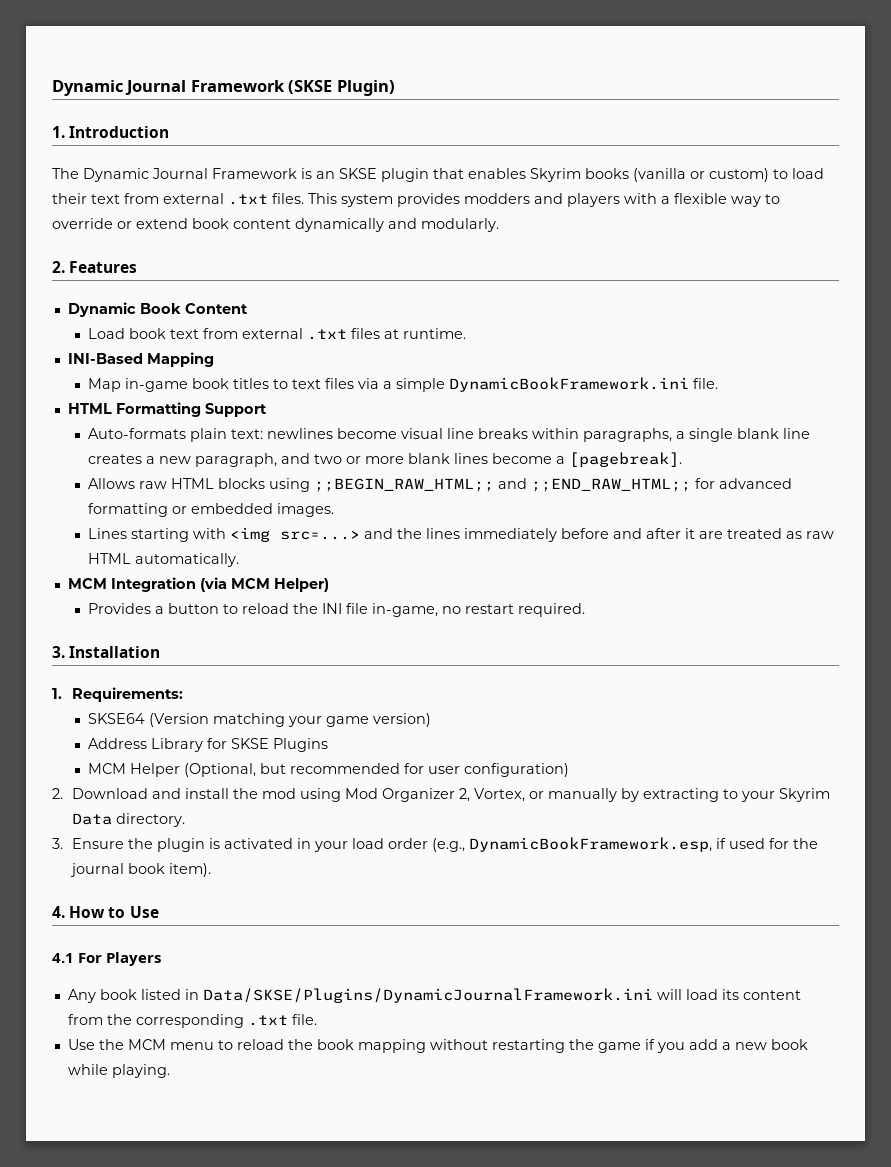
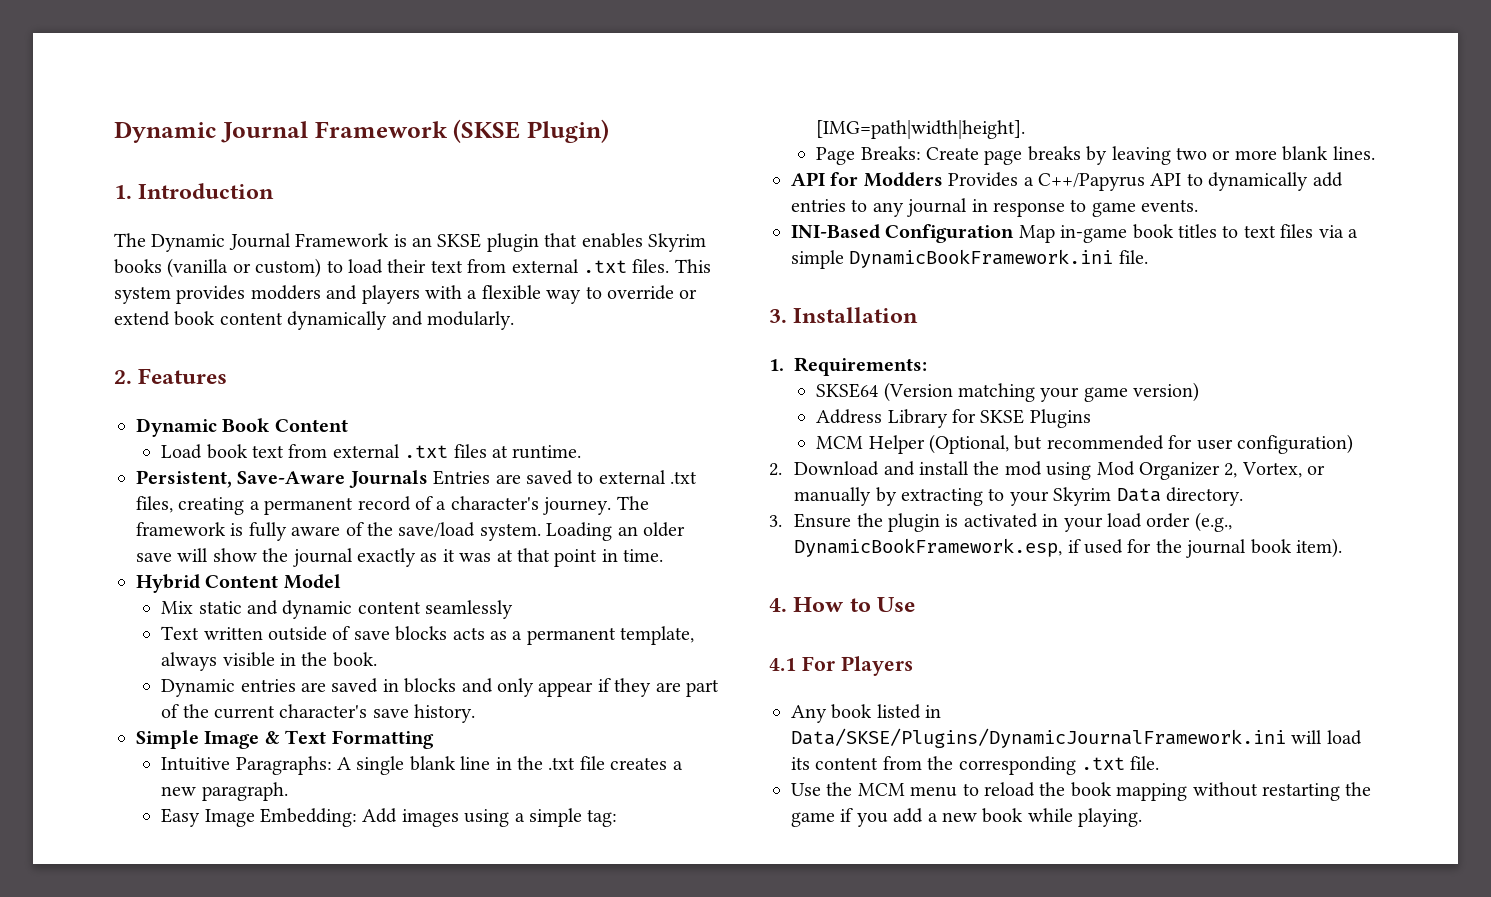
+ Persistent, Save-Aware Journals Entries are saved to external .txt files, creating a permanent record of a character's journey. The framework is fully aware of the save/load system. Loading an older save will show the journal exactly as it was at that point in time.
+ Hybrid Content Model
+ Mix static and dynamic content seamlessly
+ Text written outside of save blocks acts as a permanent template, always visible in the book.
+ Dynamic entries are saved in blocks and only appear if they are part of the current character's save history.
+ Simple Image & Text Formatting
+ Intuitive Paragraphs: A single blank line in the .txt file creates a new paragraph.
+ Easy Image Embedding: Add images using a simple tag: [IMG=path|width|height].
+ Page Breaks: Create page breaks by leaving two or more blank lines.
+ API for Modders Provides a C++/Papyrus API to dynamically add entries to any journal in response to game events.
- INI-Based Mapping
- Map in-game book titles to text files via a simple DynamicBookFramework.ini file.
+ INI-Based Configuration Map in-game book titles to text files via a simple DynamicBookFramework.ini file.
- HTML Formatting Support
- Auto-formats plain text: newlines become visual line breaks within paragraphs, a single blank line creates a new paragraph, and two or more blank lines become a [pagebreak].
- Allows raw HTML blocks using ;;BEGIN_RAW_HTML;; and ;;END_RAW_HTML;; for advanced formatting or embedded images.
- Lines starting with <img src=...> and the lines immediately before and after it are treated as raw HTML automatically.
- MCM Integration (via MCM Helper)
- Provides a button to reload the INI file in-game, no restart required.

